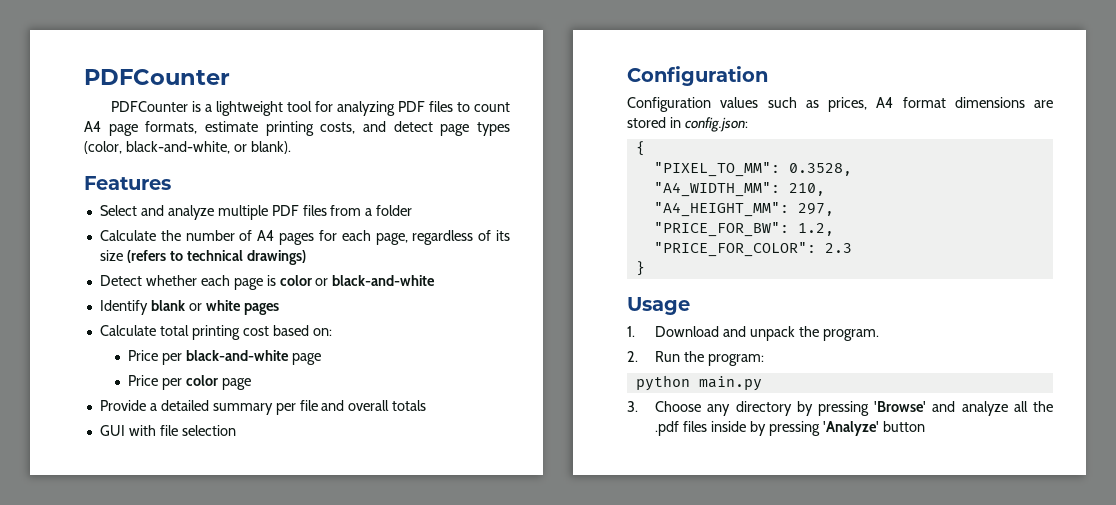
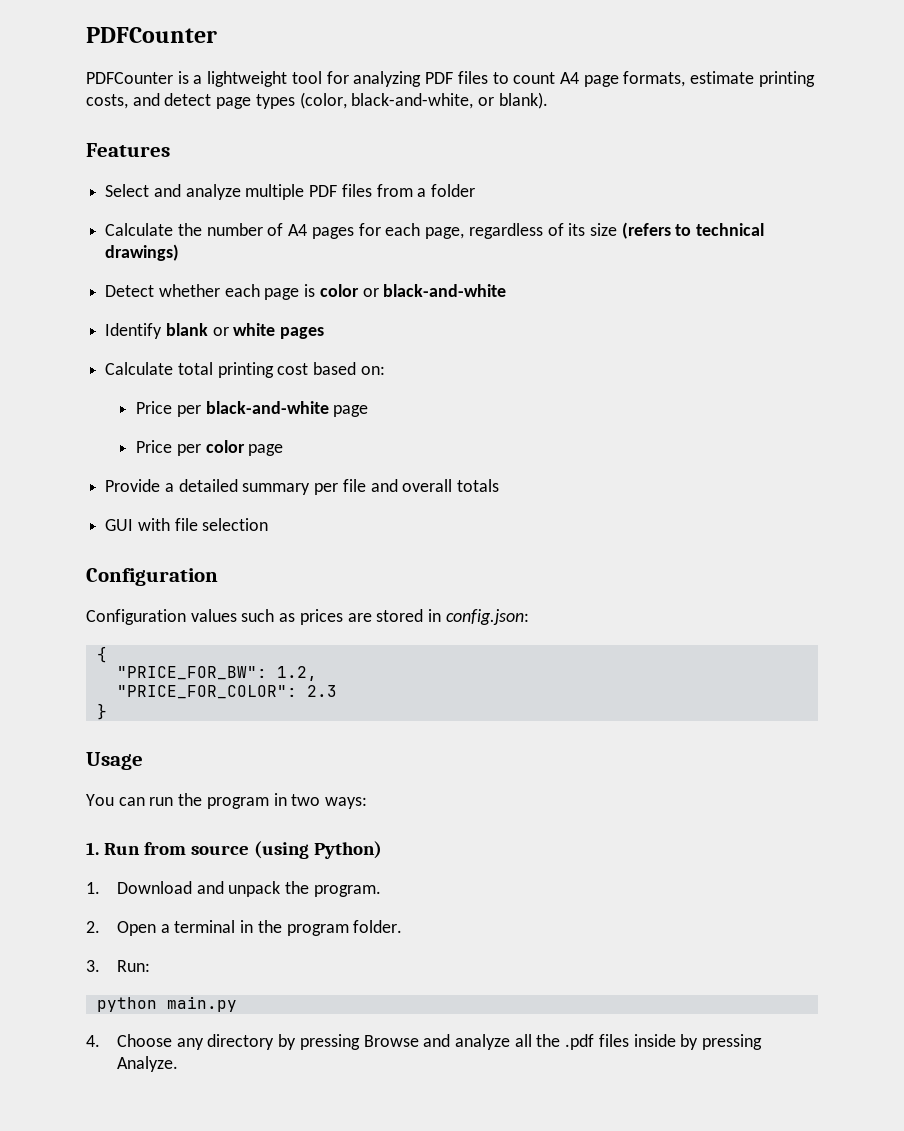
- Configuration values such as prices, A4 format dimensions are stored in config.json:
+ Configuration values such as prices are stored in config.json:
- "PIXEL_TO_MM": 0.3528,
- "A4_WIDTH_MM": 210,
- "A4_HEIGHT_MM": 297,
+ You can run the program in two ways:
+ 1. Run from source (using Python)
- 2. Run the program:
+ 2. Open a terminal in the program folder.
+ 3. Run:
- 3. Choose any directory by pressing 'Browse' and analyze all the .pdf files inside by pressing 'Analyze' button
+ 4. Choose any directory by pressing Browse and analyze all the .pdf files inside by pressing Analyze.

